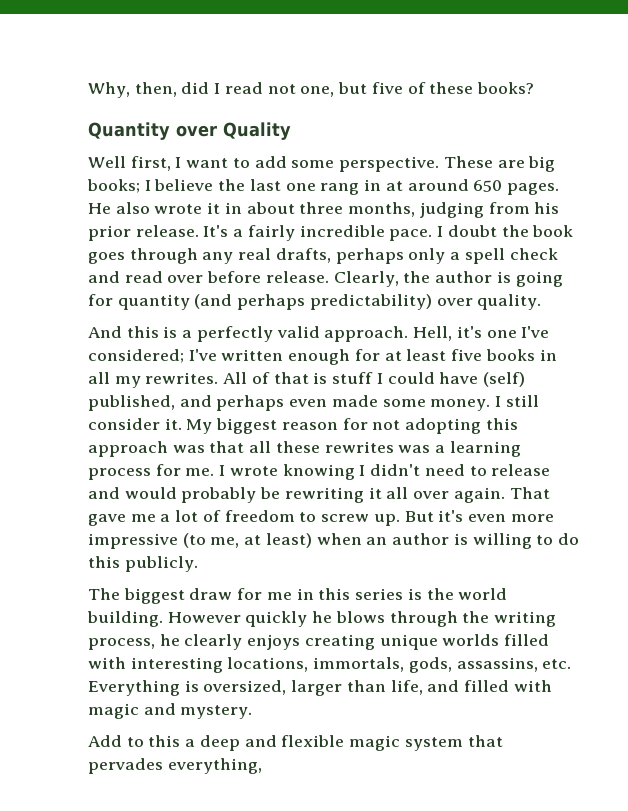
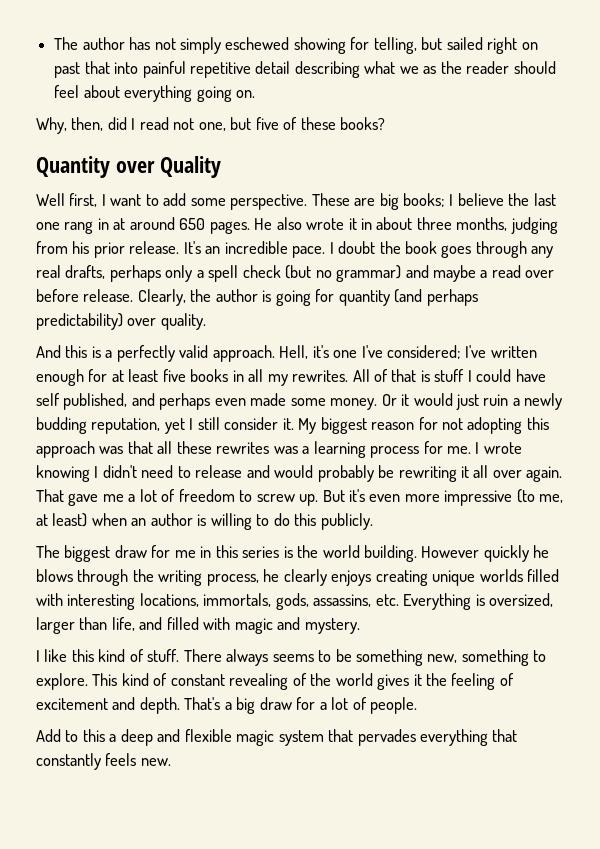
+ The author has not simply eschewed showing for telling, but sailed right on past that into painful repetitive detail describing what we as the reader should feel about everything going on.
- It's a fairly incredible pace.
+ It's an incredible pace.
- I doubt the book goes through any real drafts, perhaps only a spell check and read over before release.
+ I doubt the book goes through any real drafts, perhaps only a spell check (but no grammar) and maybe a read over before release.
- All of that is stuff I could have (self) published, and perhaps even made some money.
+ All of that is stuff I could have self published, and perhaps even made some money.
- I still consider it.
+ Or it would just ruin a newly budding reputation, yet I still consider it.
+ I like this kind of stuff. There always seems to be something new, something to explore. This kind of constant revealing of the world gives it the feeling of excitement and depth. That's a big draw for a lot of people.
- Add to this a deep and flexible magic system that pervades everything,
+ Add to this a deep and flexible magic system that pervades everything that constantly feels new.

